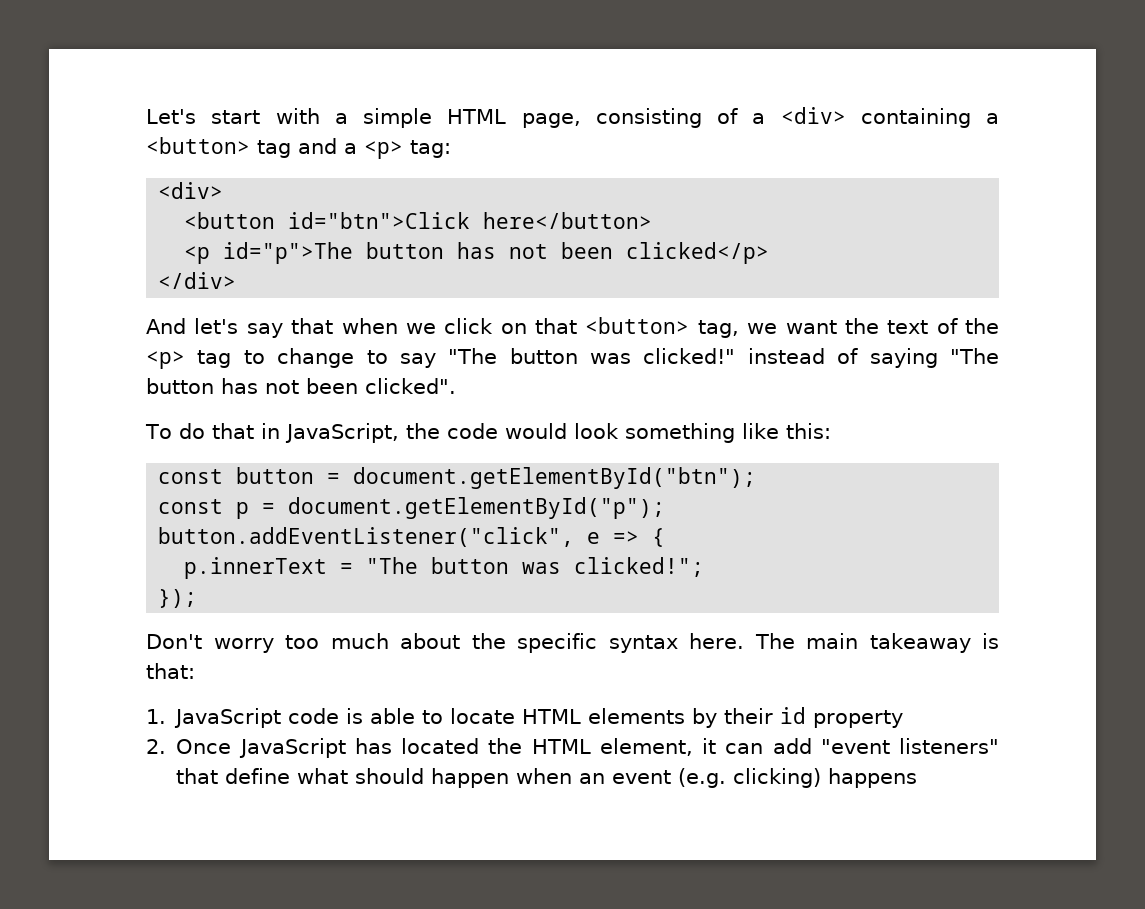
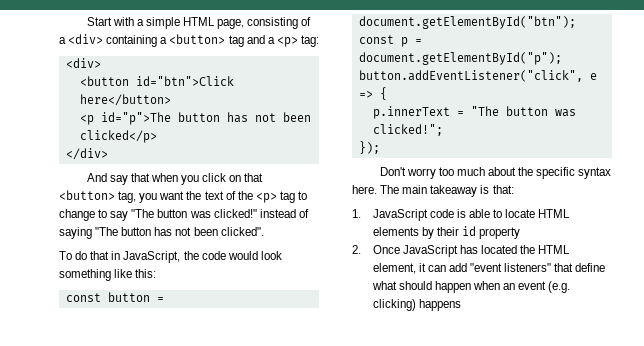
- Let's start with a simple HTML page, consisting of a <div> containing a <button> tag and a <p> tag:
+ Start with a simple HTML page, consisting of a <div> containing a <button> tag and a <p> tag:
- And let's say that when we click on that <button> tag, we want the text of the <p> tag to change to say "The button was clicked!" instead of saying "The button has not been clicked".
+ And say that when you click on that <button> tag, you want the text of the <p> tag to change to say "The button was clicked!" instead of saying "The button has not been clicked".

